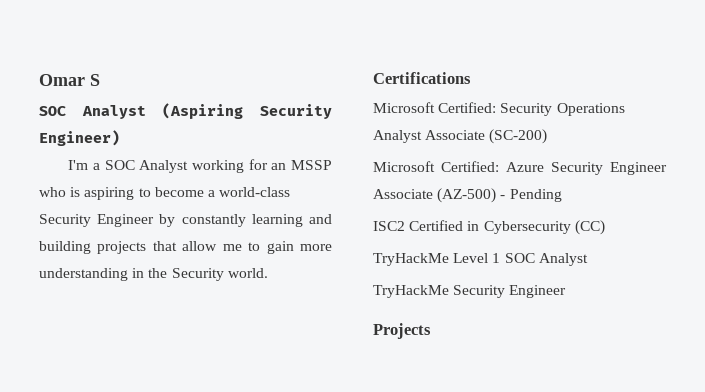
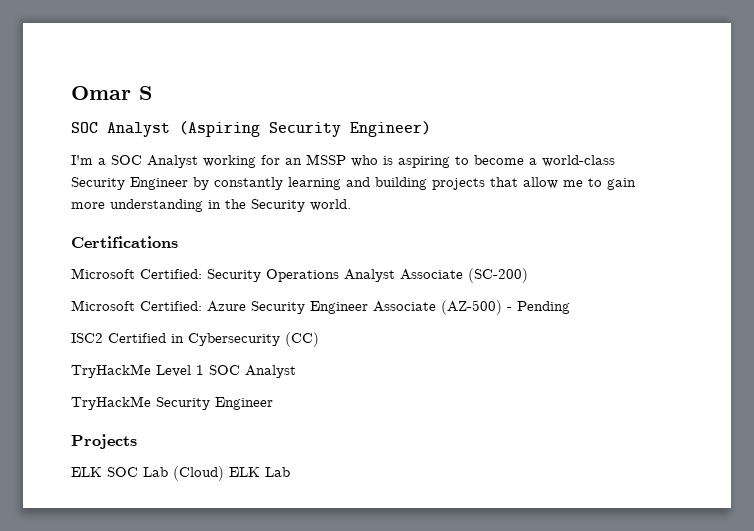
+ ELK SOC Lab (Cloud) ELK Lab

